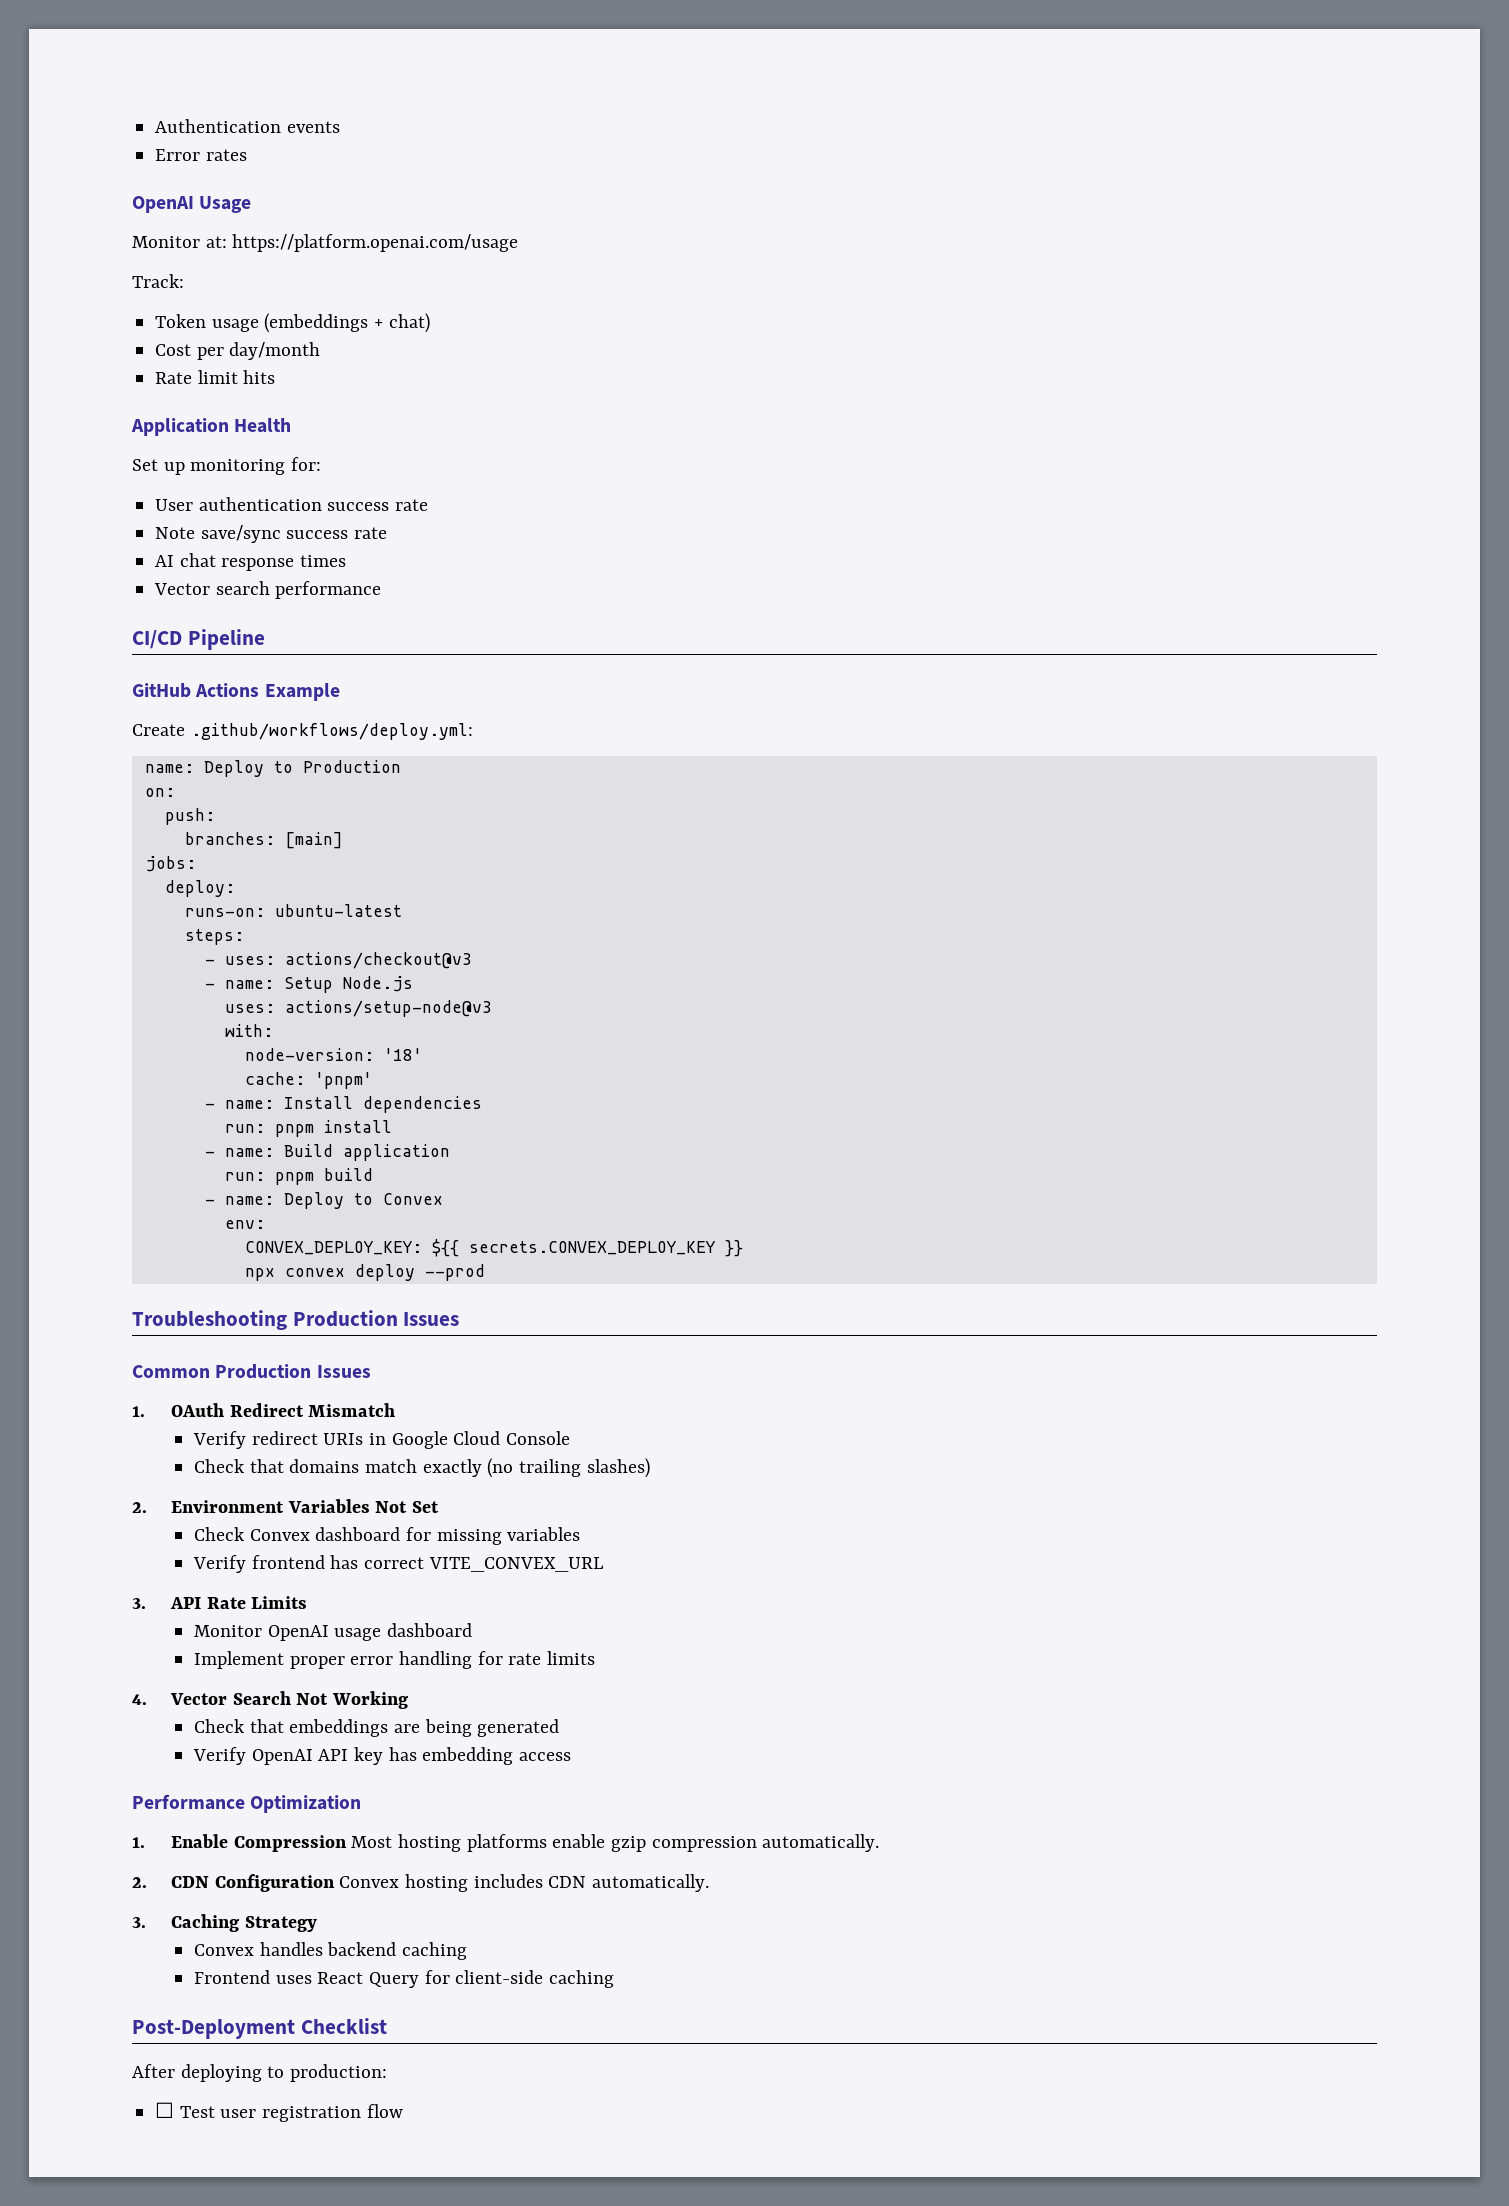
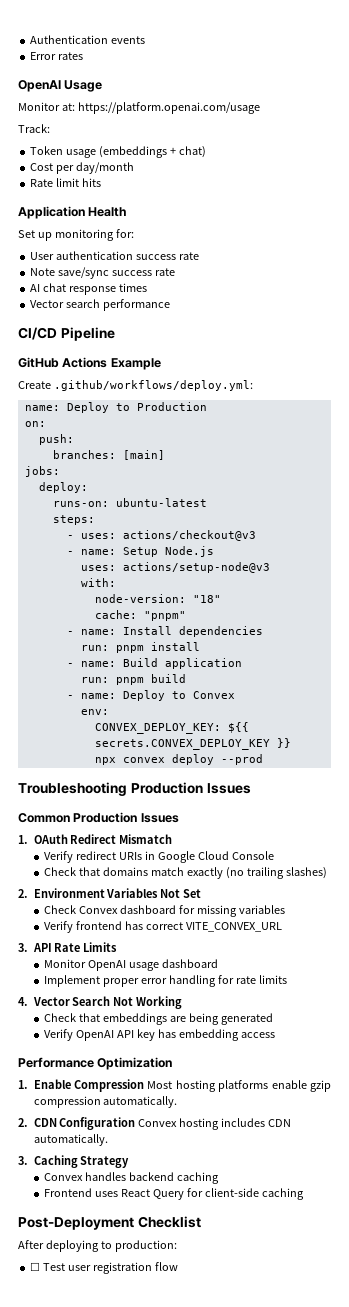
- node-version: '18'
+ node-version: "18"
- cache: 'pnpm'
+ cache: "pnpm"

